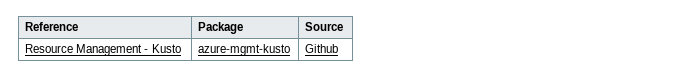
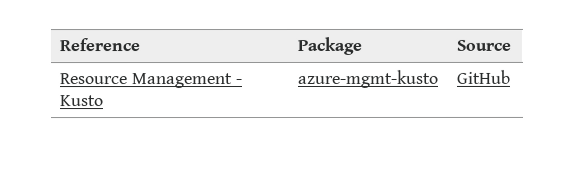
- Resource Management - Kusto | azure-mgmt-kusto | Github
+ Resource Management - Kusto | azure-mgmt-kusto | GitHub

